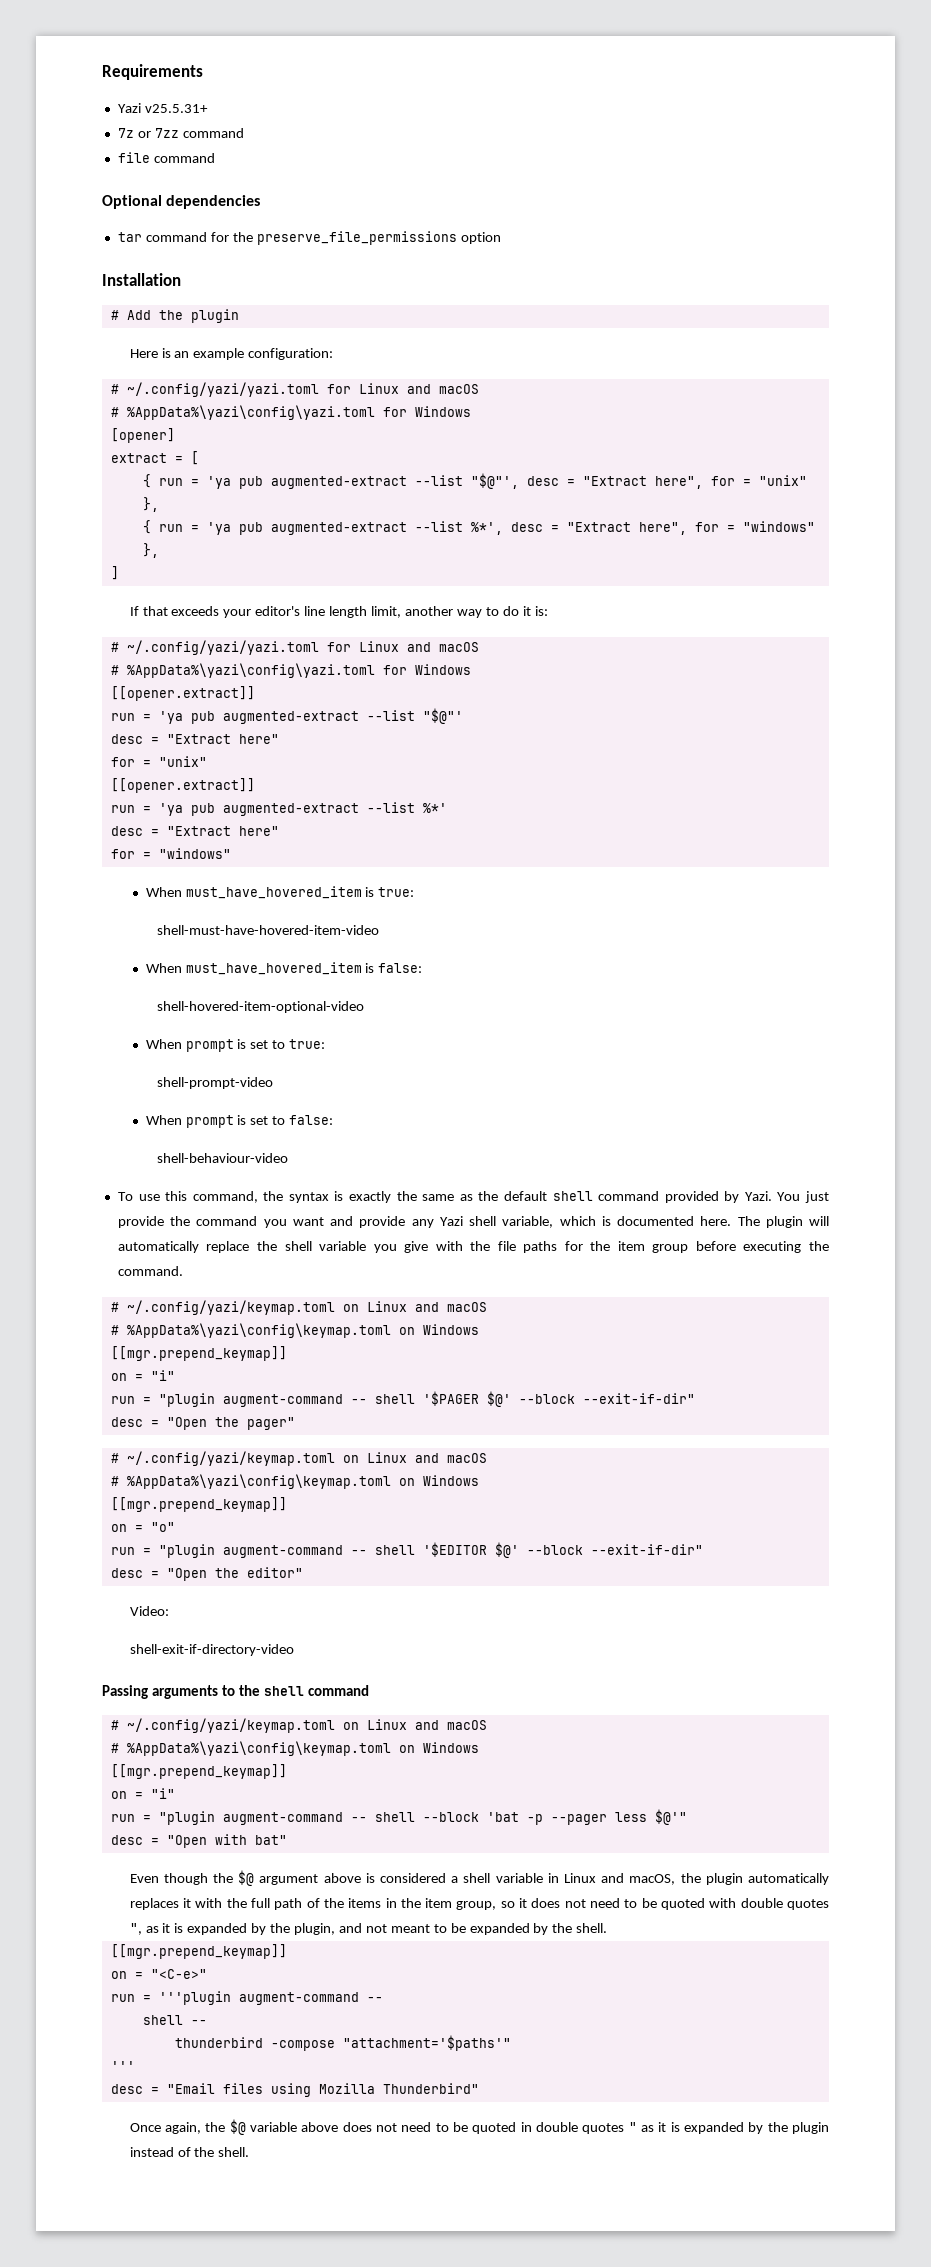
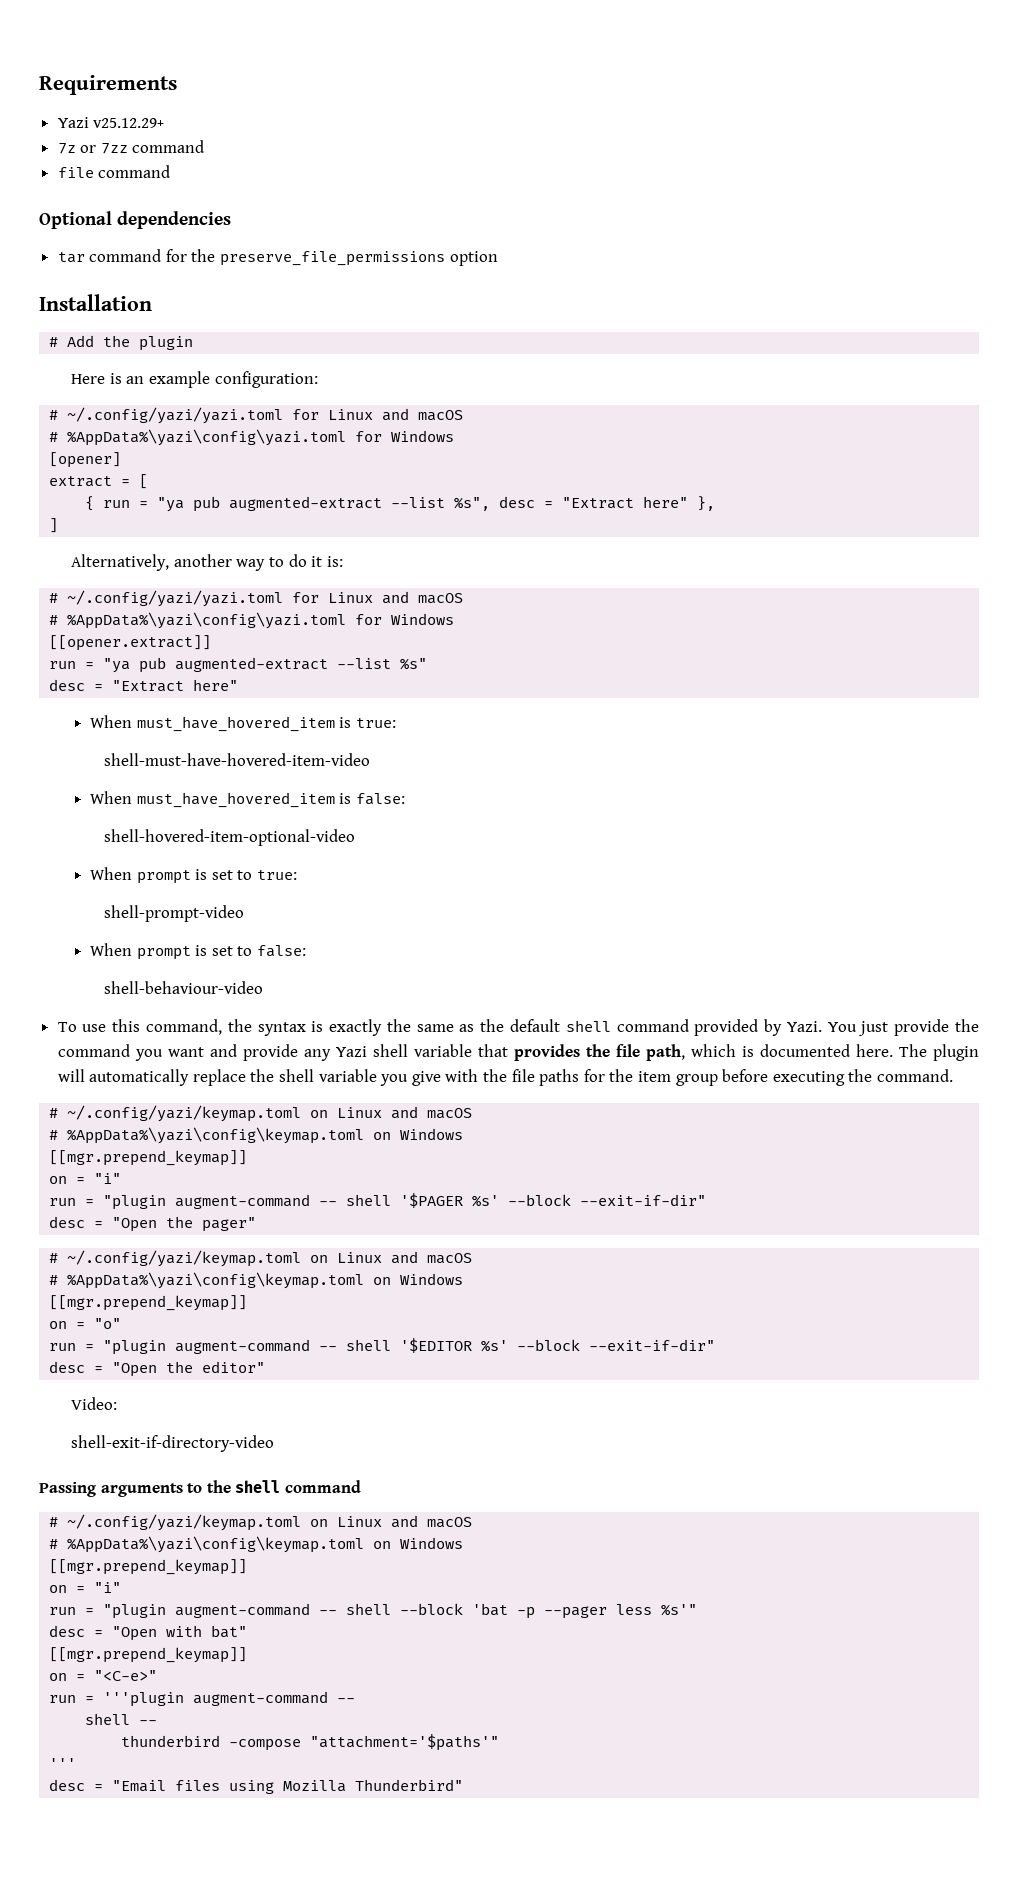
- Yazi v25.5.31+
+ Yazi v25.12.29+
- { run = 'ya pub augmented-extract --list "$@"', desc = "Extract here", for = "unix" },
- { run = 'ya pub augmented-extract --list %*', desc = "Extract here", for = "windows" },
+ { run = "ya pub augmented-extract --list %s", desc = "Extract here" },
  ]
- If that exceeds your editor's line length limit, another way to do it is:
+ Alternatively, another way to do it is:
- run = 'ya pub augmented-extract --list "$@"'
+ run = "ya pub augmented-extract --list %s"
  desc = "Extract here"
- for = "unix"
- [[opener.extract]]
- run = 'ya pub augmented-extract --list %*'
- desc = "Extract here"
- for = "windows"
- You just provide the command you want and provide any Yazi shell variable, which is documented here.
+ You just provide the command you want and provide any Yazi shell variable that provides the file path, which is documented here.
- run = "plugin augment-command -- shell '$PAGER $@' --block --exit-if-dir"
+ run = "plugin augment-command -- shell '$PAGER %s' --block --exit-if-dir"
- run = "plugin augment-command -- shell '$EDITOR $@' --block --exit-if-dir"
+ run = "plugin augment-command -- shell '$EDITOR %s' --block --exit-if-dir"
- run = "plugin augment-command -- shell --block 'bat -p --pager less $@'"
+ run = "plugin augment-command -- shell --block 'bat -p --pager less %s'"
- Even though the $@ argument above is considered a shell variable in Linux and macOS, the plugin automatically replaces it with the full path of the items in the item group, so it does not need to be quoted with double quotes ", as it is expanded by the plugin, and not meant to be expanded by the shell.
- Once again, the $@ variable above does not need to be quoted in double quotes " as it is expanded by the plugin instead of the shell.

